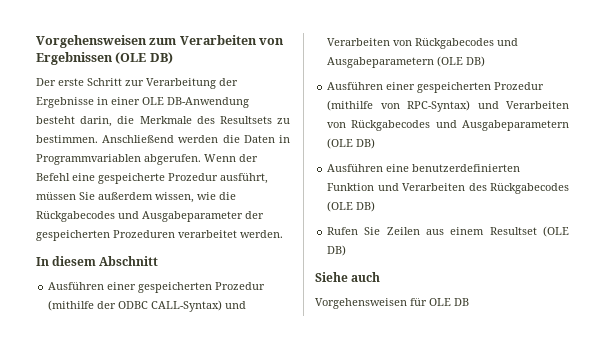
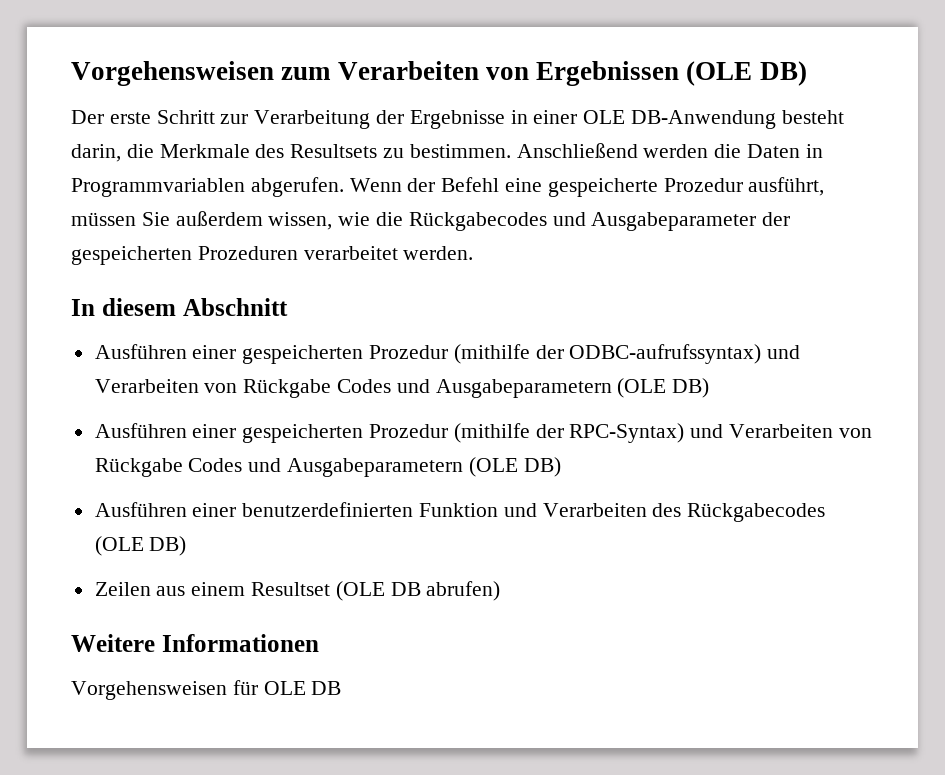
- Ausführen einer gespeicherten Prozedur (mithilfe der ODBC CALL-Syntax) und Verarbeiten von Rückgabecodes und Ausgabeparametern (OLE DB)
+ Ausführen einer gespeicherten Prozedur (mithilfe der ODBC-aufrufssyntax) und Verarbeiten von Rückgabe Codes und Ausgabeparametern (OLE DB)
- Ausführen einer gespeicherten Prozedur (mithilfe von RPC-Syntax) und Verarbeiten von Rückgabecodes und Ausgabeparametern (OLE DB)
- Ausführen eine benutzerdefinierten Funktion und Verarbeiten des Rückgabecodes (OLE DB)
+ Ausführen einer gespeicherten Prozedur (mithilfe der RPC-Syntax) und Verarbeiten von Rückgabe Codes und Ausgabeparametern (OLE DB)
+ Ausführen einer benutzerdefinierten Funktion und Verarbeiten des Rückgabecodes (OLE DB)
- Rufen Sie Zeilen aus einem Resultset (OLE DB)
- Siehe auch
+ Zeilen aus einem Resultset (OLE DB abrufen)
+ Weitere Informationen

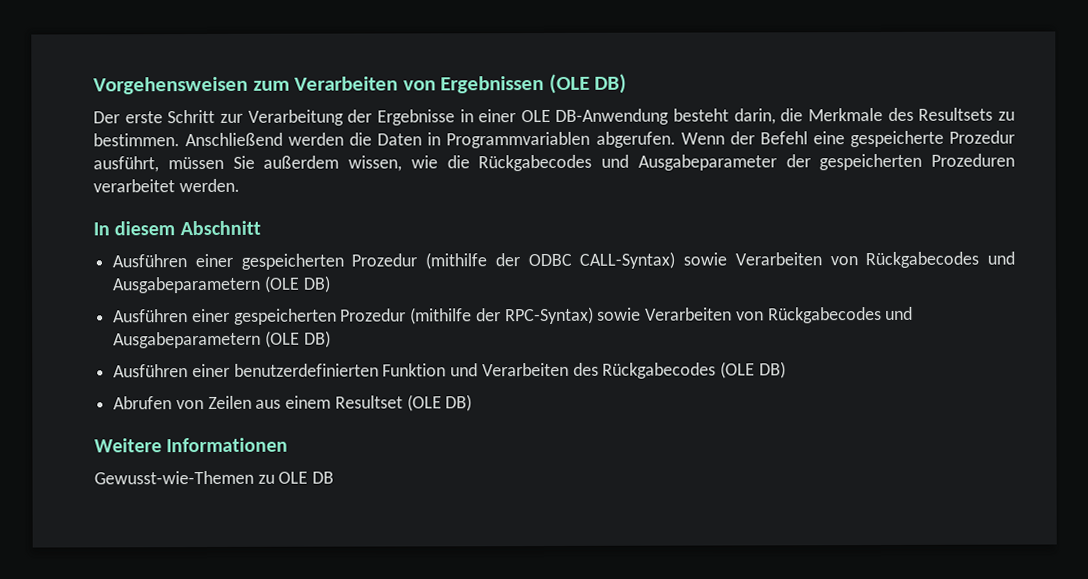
- Ausführen einer gespeicherten Prozedur (mithilfe der ODBC-aufrufssyntax) und Verarbeiten von Rückgabe Codes und Ausgabeparametern (OLE DB)
+ Ausführen einer gespeicherten Prozedur (mithilfe der ODBC CALL-Syntax) sowie Verarbeiten von Rückgabecodes und Ausgabeparametern (OLE DB)
- Ausführen einer gespeicherten Prozedur (mithilfe der RPC-Syntax) und Verarbeiten von Rückgabe Codes und Ausgabeparametern (OLE DB)
+ Ausführen einer gespeicherten Prozedur (mithilfe der RPC-Syntax) sowie Verarbeiten von Rückgabecodes und Ausgabeparametern (OLE DB)
- Zeilen aus einem Resultset (OLE DB abrufen)
+ Abrufen von Zeilen aus einem Resultset (OLE DB)
- Vorgehensweisen für OLE DB
+ Gewusst-wie-Themen zu OLE DB

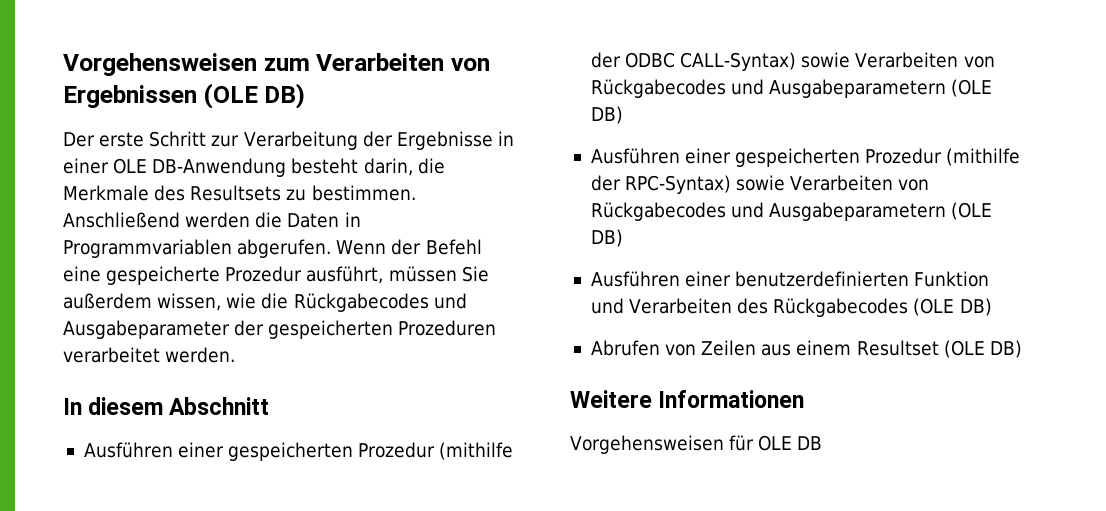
- Gewusst-wie-Themen zu OLE DB
+ Vorgehensweisen für OLE DB

